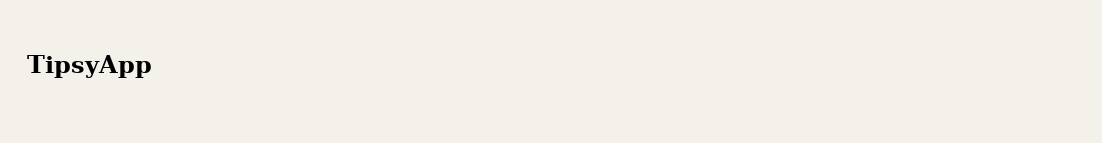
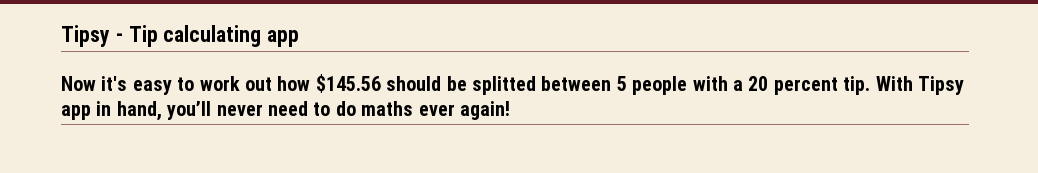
- TipsyApp
+ Tipsy - Tip calculating app
+ Now it's easy to work out how $145.56 should be splitted between 5 people with a 20 percent tip. With Tipsy app in hand, you’ll never need to do maths ever again!

